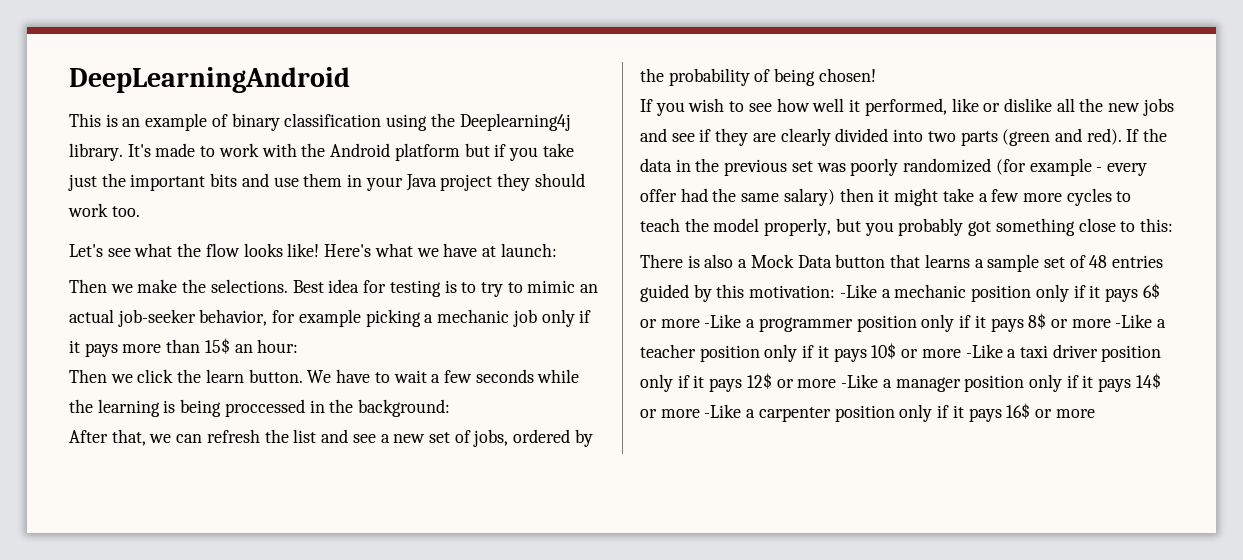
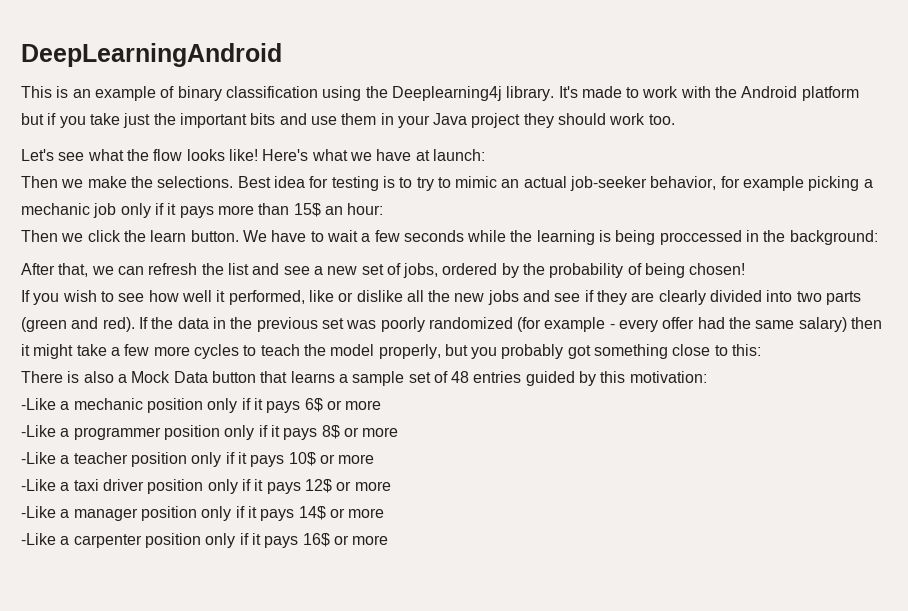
- There is also a Mock Data button that learns a sample set of 48 entries guided by this motivation: -Like a mechanic position only if it pays 6$ or more -Like a programmer position only if it pays 8$ or more -Like a teacher position only if it pays 10$ or more -Like a taxi driver position only if it pays 12$ or more -Like a manager position only if it pays 14$ or more -Like a carpenter position only if it pays 16$ or more
+ There is also a Mock Data button that learns a sample set of 48 entries guided by this motivation:
+ -Like a mechanic position only if it pays 6$ or more
+ -Like a programmer position only if it pays 8$ or more
+ -Like a teacher position only if it pays 10$ or more
+ -Like a taxi driver position only if it pays 12$ or more
+ -Like a manager position only if it pays 14$ or more
+ -Like a carpenter position only if it pays 16$ or more

